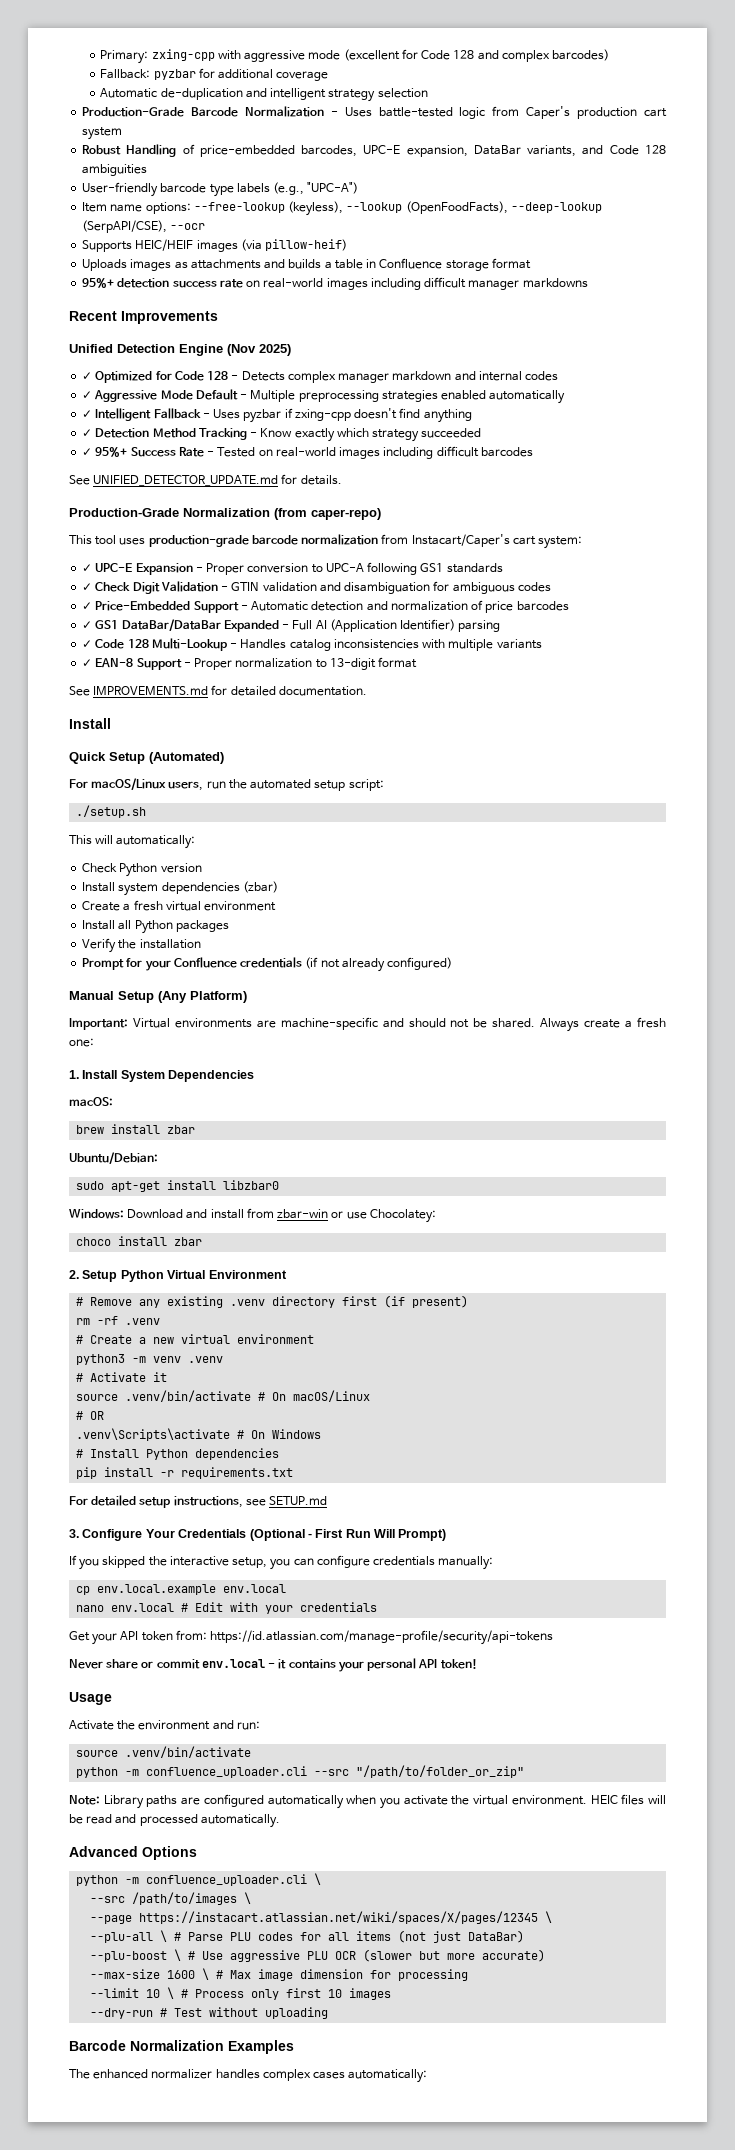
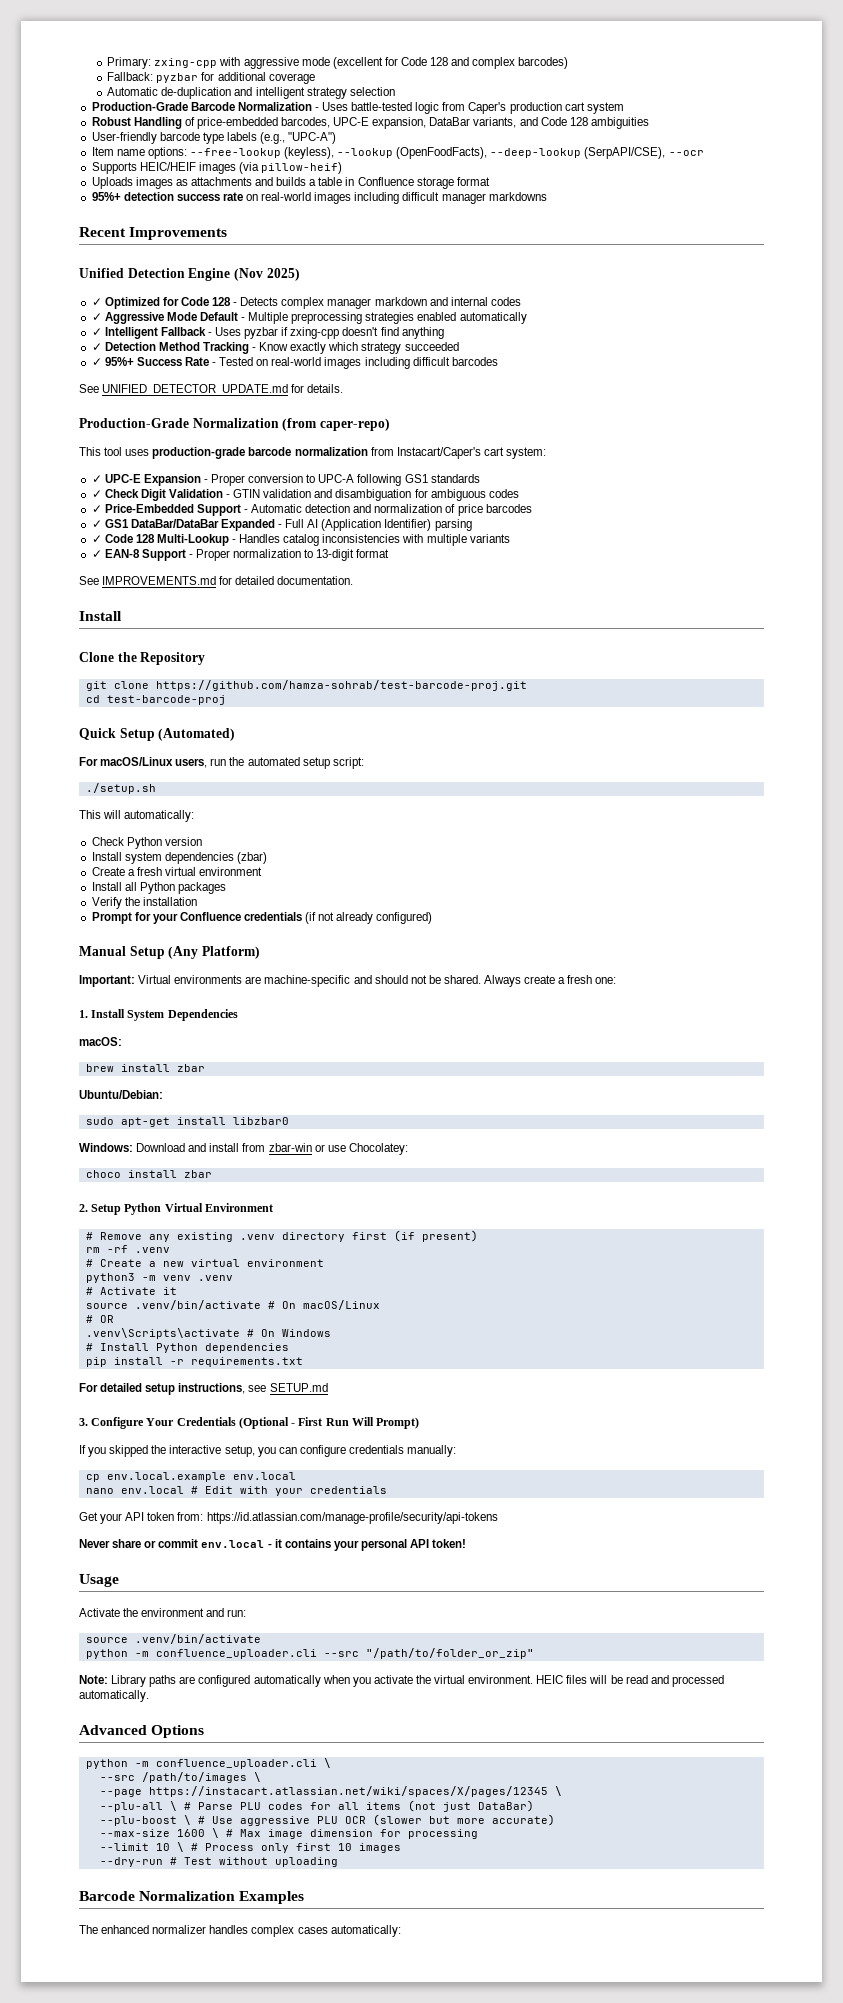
+ Clone the Repository
+ git clone https://github.com/hamza-sohrab/test-barcode-proj.git
+ cd test-barcode-proj

